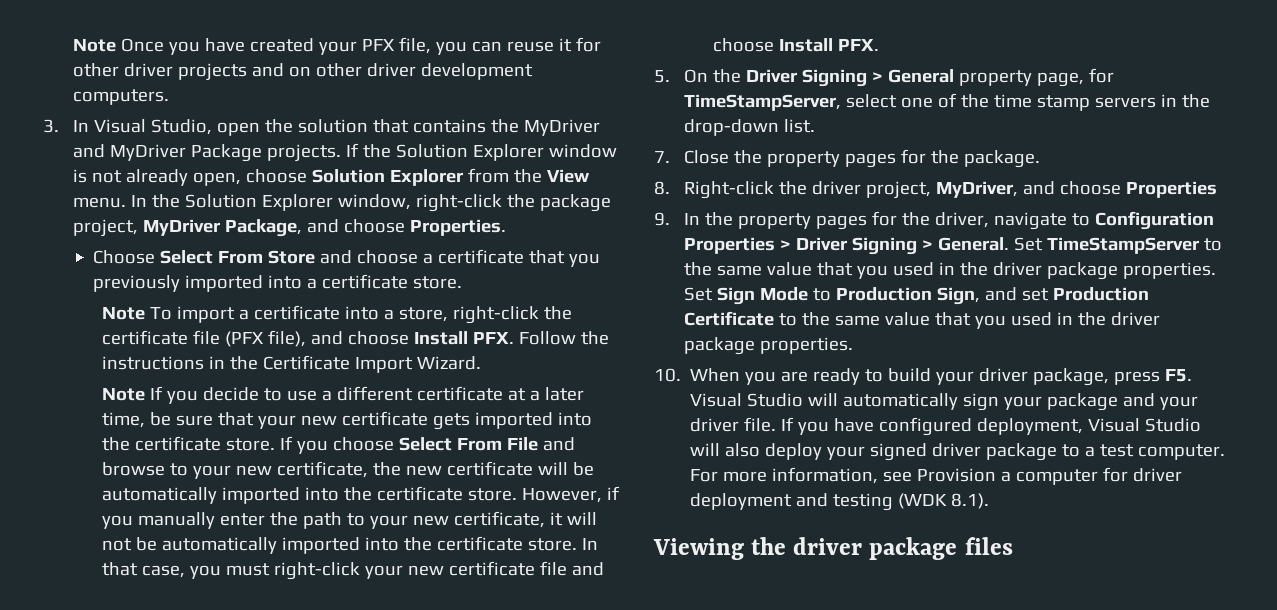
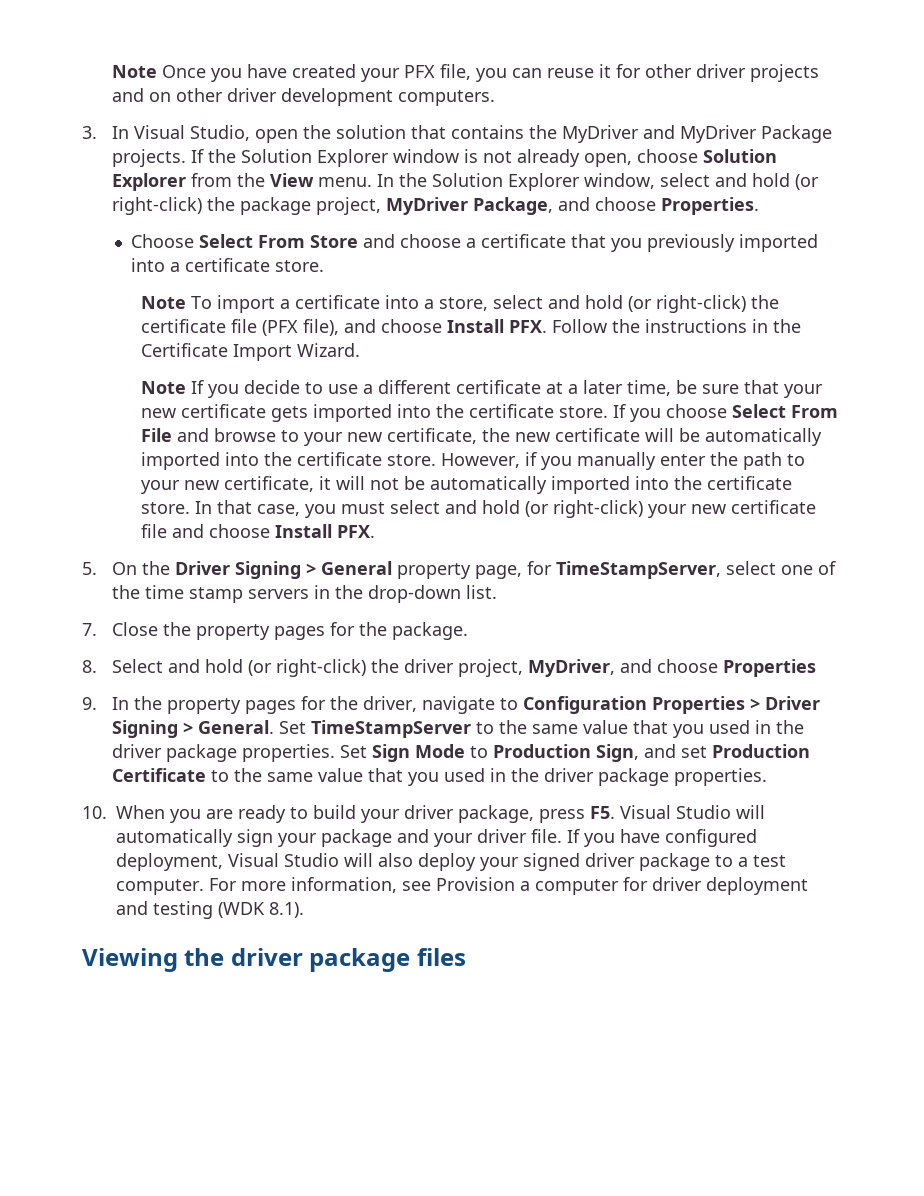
- In the Solution Explorer window, right-click the package project, MyDriver Package, and choose Properties.
+ In the Solution Explorer window, select and hold (or right-click) the package project, MyDriver Package, and choose Properties.
- Note To import a certificate into a store, right-click the certificate file (PFX file), and choose Install PFX. Follow the instructions in the Certificate Import Wizard.
+ Note To import a certificate into a store, select and hold (or right-click) the certificate file (PFX file), and choose Install PFX. Follow the instructions in the Certificate Import Wizard.
- In that case, you must right-click your new certificate file and choose Install PFX.
+ In that case, you must select and hold (or right-click) your new certificate file and choose Install PFX.
- 8. Right-click the driver project, MyDriver, and choose Properties
+ 8. Select and hold (or right-click) the driver project, MyDriver, and choose Properties

